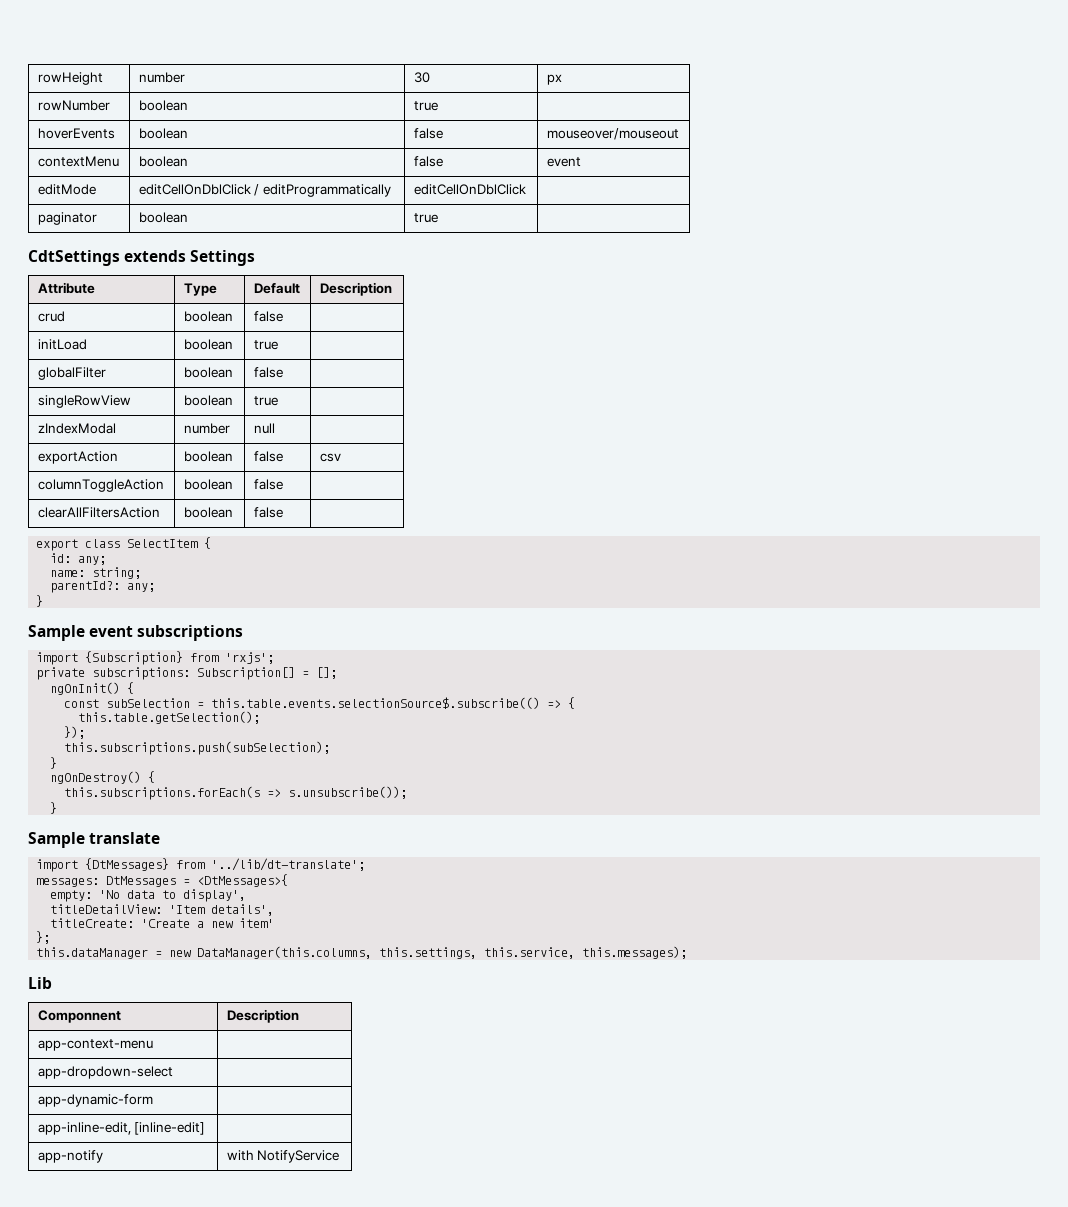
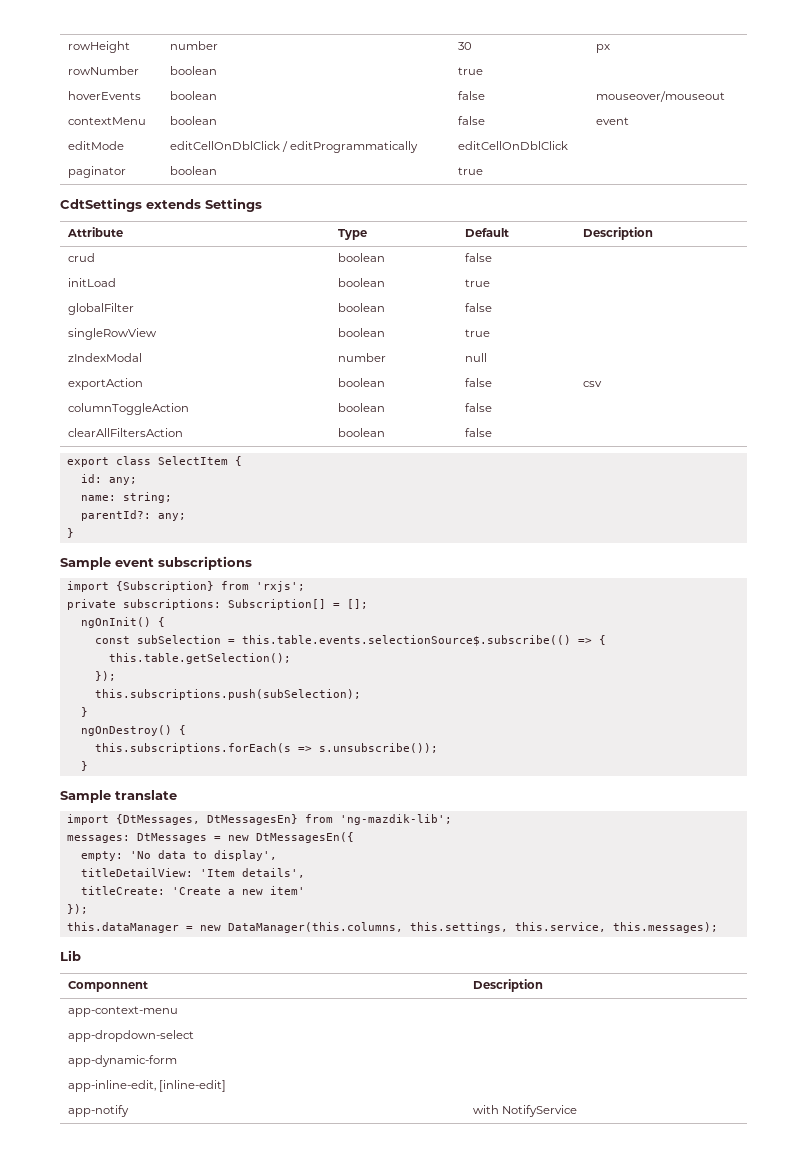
- import {DtMessages} from '../lib/dt-translate';
+ import {DtMessages, DtMessagesEn} from 'ng-mazdik-lib';
- messages: DtMessages = <DtMessages>{
+ messages: DtMessages = new DtMessagesEn({
  titleCreate: 'Create a new item'
- };
+ });

